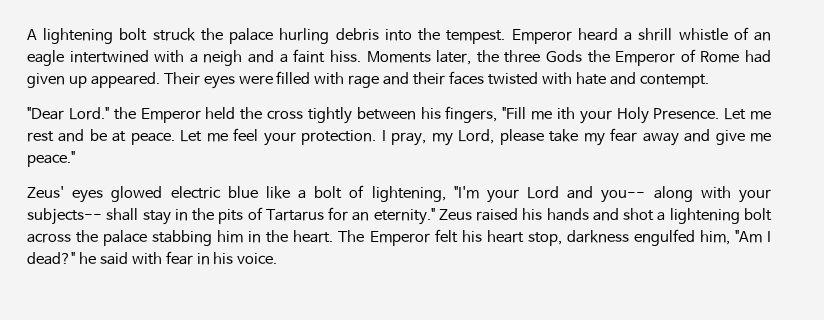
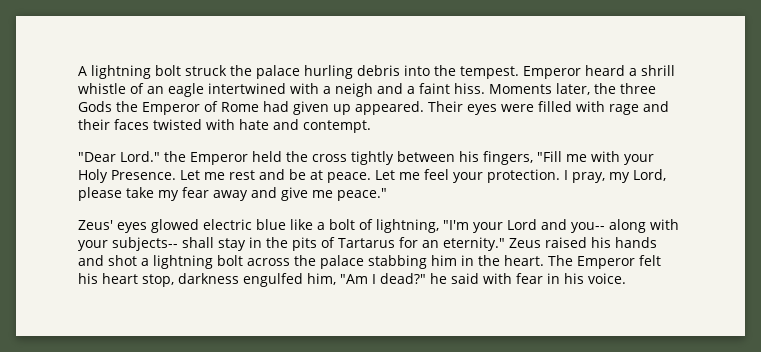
- A lightening bolt struck the palace hurling debris into the tempest.
+ A lightning bolt struck the palace hurling debris into the tempest.
- "Dear Lord." the Emperor held the cross tightly between his fingers, "Fill me ith your Holy Presence.
+ "Dear Lord." the Emperor held the cross tightly between his fingers, "Fill me with your Holy Presence.
- Zeus' eyes glowed electric blue like a bolt of lightening, "I'm your Lord and you-- along with your subjects-- shall stay in the pits of Tartarus for an eternity."
+ Zeus' eyes glowed electric blue like a bolt of lightning, "I'm your Lord and you-- along with your subjects-- shall stay in the pits of Tartarus for an eternity."
- Zeus raised his hands and shot a lightening bolt across the palace stabbing him in the heart.
+ Zeus raised his hands and shot a lightning bolt across the palace stabbing him in the heart.

